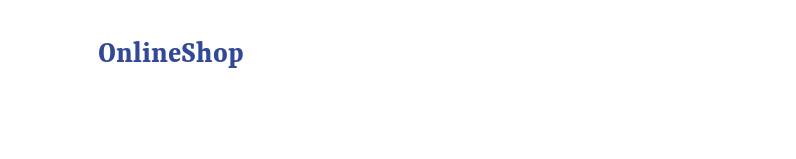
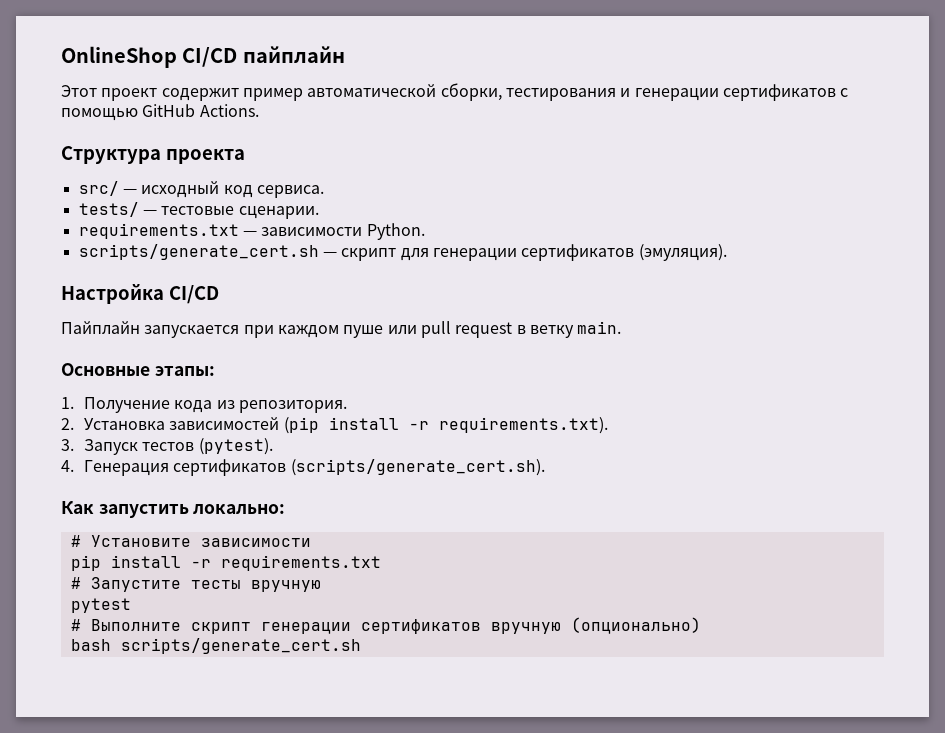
- OnlineShop
+ OnlineShop CI/CD пайплайн
+ Этот проект содержит пример автоматической сборки, тестирования и генерации сертификатов с помощью GitHub Actions.
+ Структура проекта
+ src/ — исходный код сервиса.
+ tests/ — тестовые сценарии.
+ requirements.txt — зависимости Python.
+ scripts/generate_cert.sh — скрипт для генерации сертификатов (эмуляция).
+ Настройка CI/CD
+ Пайплайн запускается при каждом пуше или pull request в ветку main.
+ Основные этапы:
+ 1. Получение кода из репозитория.
+ 2. Установка зависимостей (pip install -r requirements.txt).
+ 3. Запуск тестов (pytest).
+ 4. Генерация сертификатов (scripts/generate_cert.sh).
+ Как запустить локально:
+ # Установите зависимости
+ pip install -r requirements.txt
+ # Запустите тесты вручную
+ pytest
+ # Выполните скрипт генерации сертификатов вручную (опционально)
+ bash scripts/generate_cert.sh

